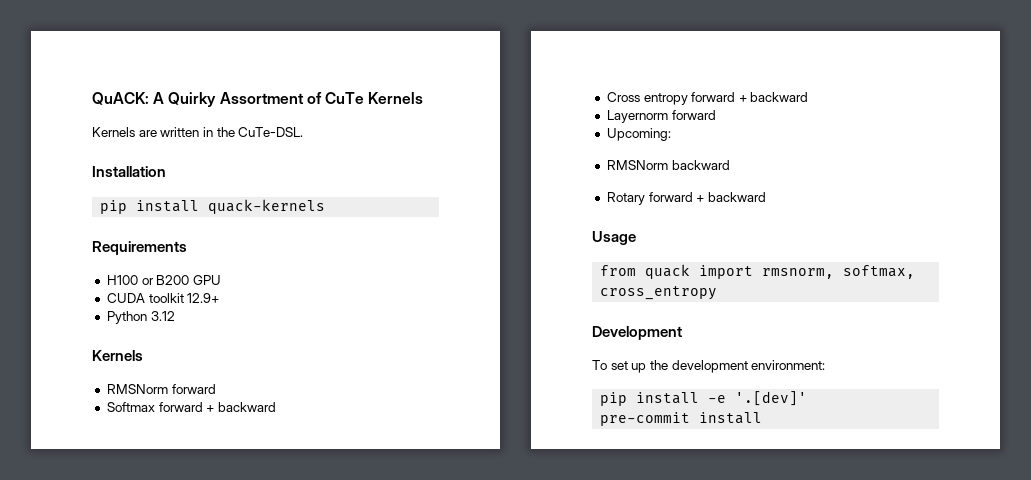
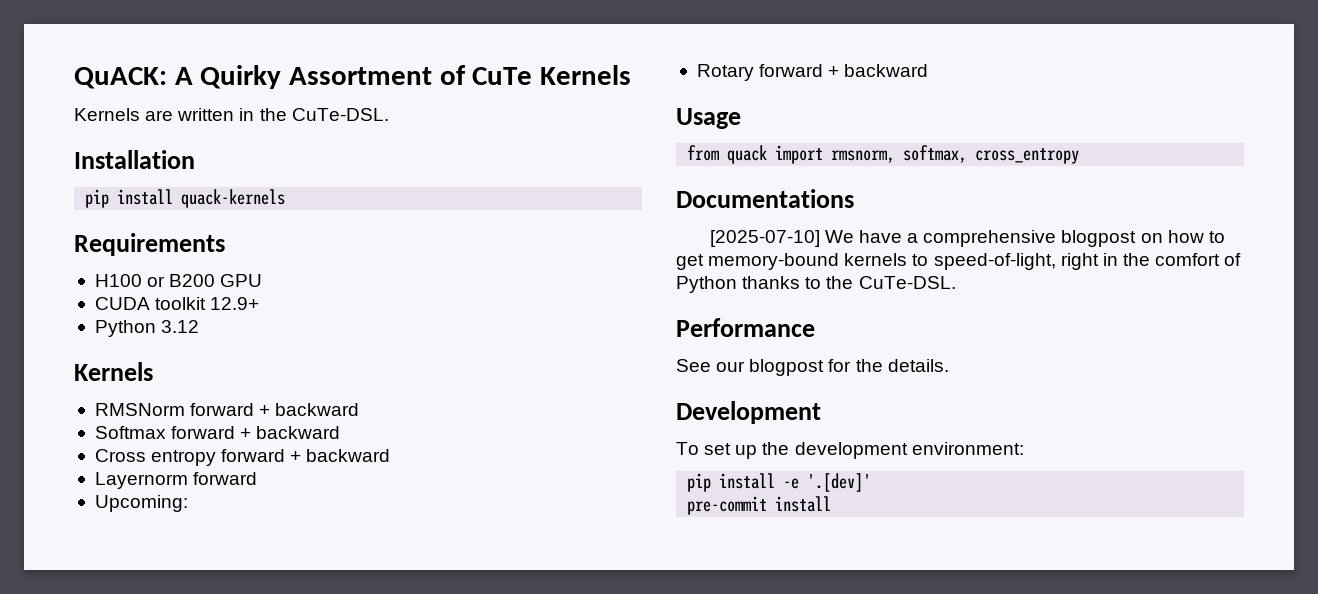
- RMSNorm forward
+ RMSNorm forward + backward
- RMSNorm backward
+ Documentations
+ [2025-07-10] We have a comprehensive blogpost on how to get memory-bound kernels to speed-of-light, right in the comfort of Python thanks to the CuTe-DSL.
+ Performance
+ See our blogpost for the details.

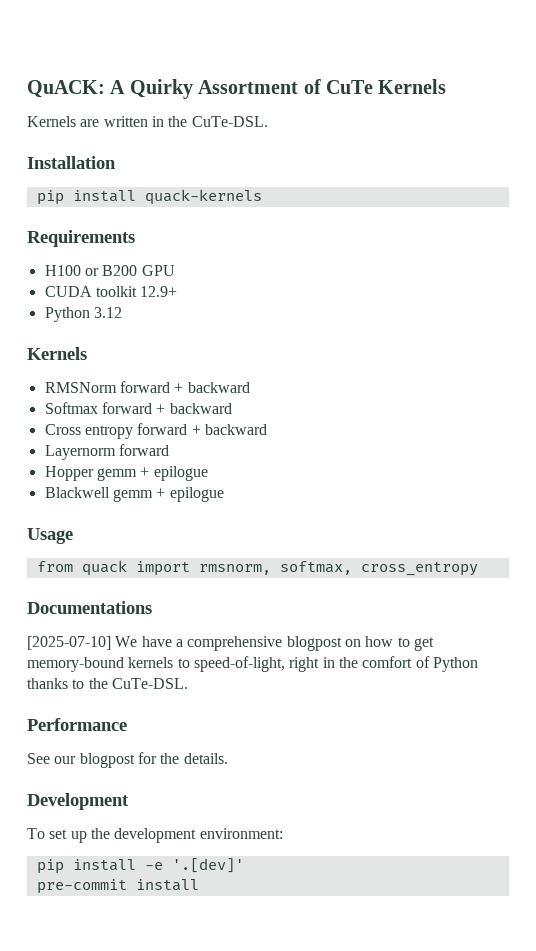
- Upcoming:
- Rotary forward + backward
+ Hopper gemm + epilogue
+ Blackwell gemm + epilogue

